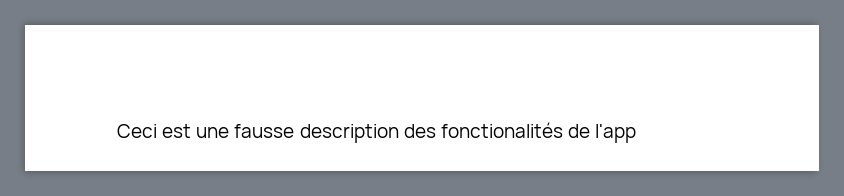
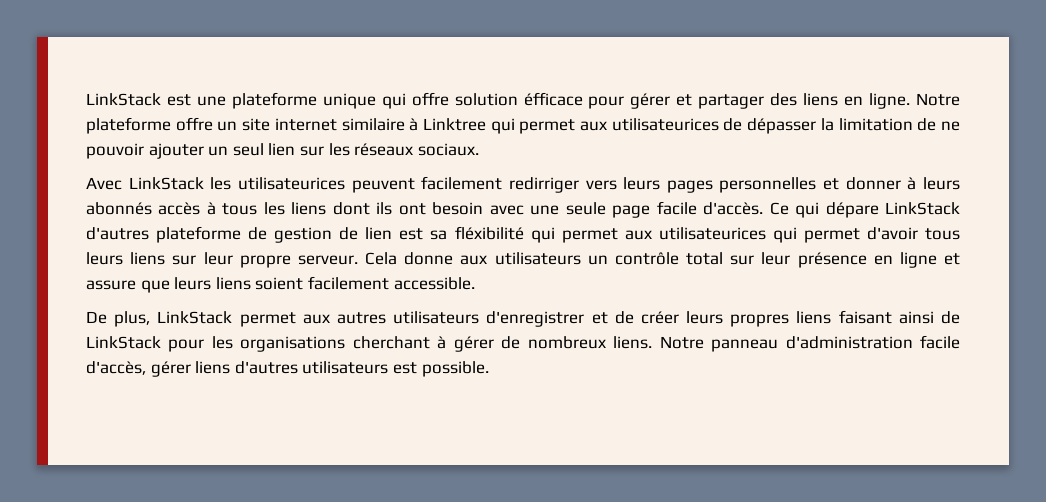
- Ceci est une fausse description des fonctionalités de l'app
+ LinkStack est une plateforme unique qui offre solution éfficace pour gérer et partager des liens en ligne. Notre plateforme offre un site internet similaire à Linktree qui permet aux utilisateurices de dépasser la limitation de ne pouvoir ajouter un seul lien sur les réseaux sociaux.
+ Avec LinkStack les utilisateurices peuvent facilement redirriger vers leurs pages personnelles et donner à leurs abonnés accès à tous les liens dont ils ont besoin avec une seule page facile d'accès. Ce qui dépare LinkStack d'autres plateforme de gestion de lien est sa fléxibilité qui permet aux utilisateurices qui permet d'avoir tous leurs liens sur leur propre serveur. Cela donne aux utilisateurs un contrôle total sur leur présence en ligne et assure que leurs liens soient facilement accessible.
+ De plus, LinkStack permet aux autres utilisateurs d'enregistrer et de créer leurs propres liens faisant ainsi de LinkStack pour les organisations cherchant à gérer de nombreux liens. Notre panneau d'administration facile d'accès, gérer liens d'autres utilisateurs est possible.

